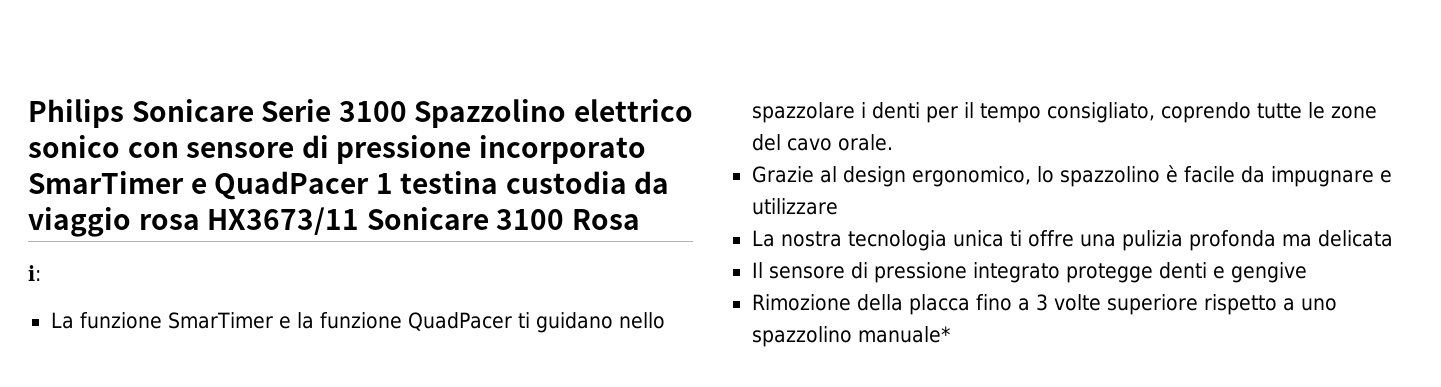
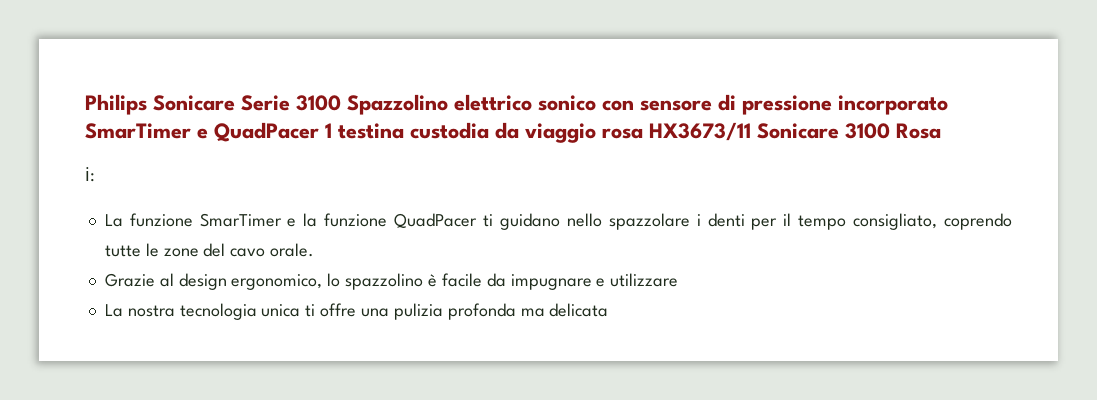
- Il sensore di pressione integrato protegge denti e gengive
- Rimozione della placca fino a 3 volte superiore rispetto a uno spazzolino manuale*

